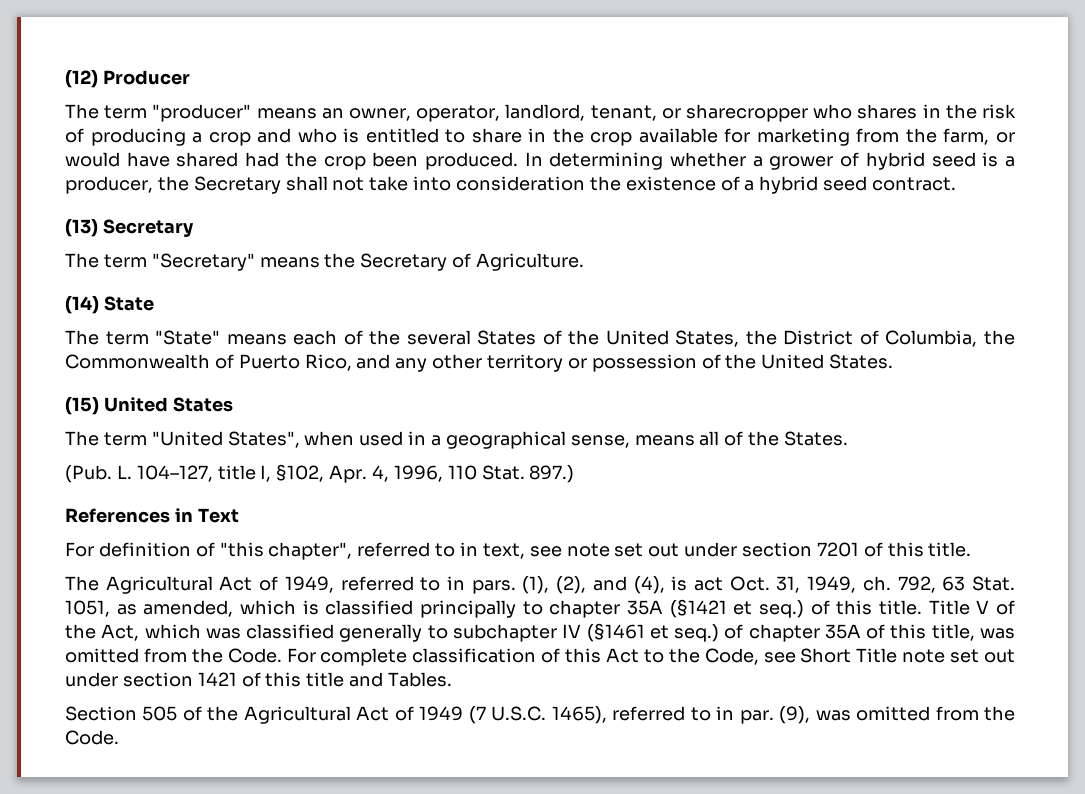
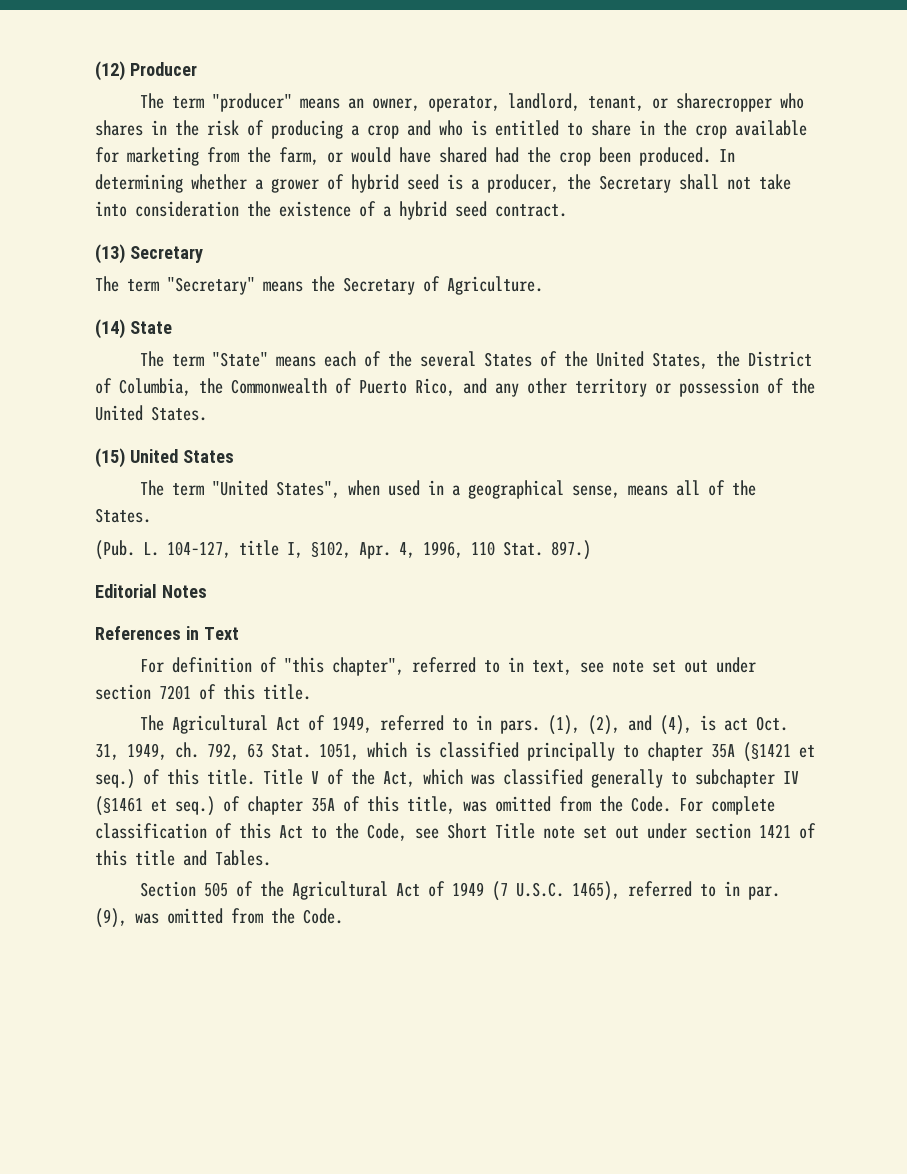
+ Editorial Notes
- 1051, as amended, which is classified principally to chapter 35A (§1421 et seq.) of this title.
+ 1051, which is classified principally to chapter 35A (§1421 et seq.) of this title.

